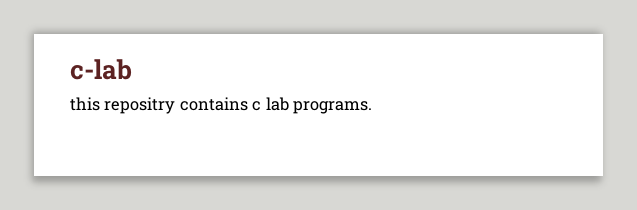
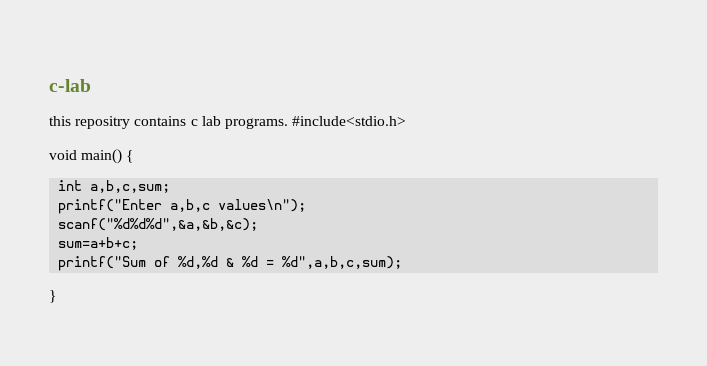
+ #include<stdio.h>
+ void main() {
+ int a,b,c,sum;
+ printf("Enter a,b,c values\n");
+ scanf("%d%d%d",&a,&b,&c);
+ sum=a+b+c;
+ printf("Sum of %d,%d & %d = %d",a,b,c,sum);
+ }

